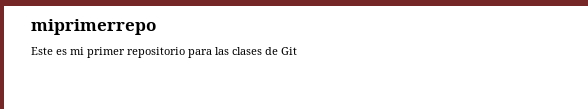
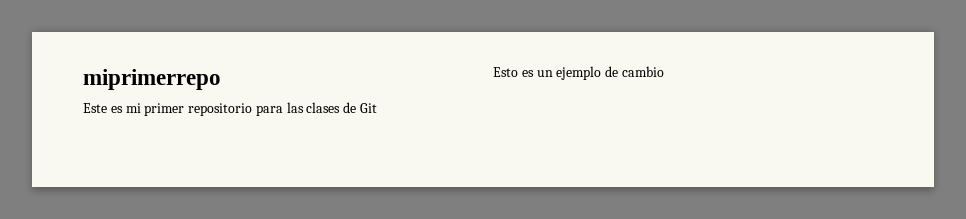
+ Esto es un ejemplo de cambio

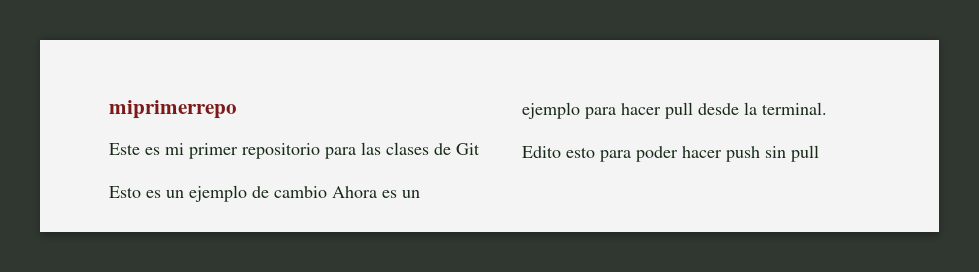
- Esto es un ejemplo de cambio
+ Esto es un ejemplo de cambio Ahora es un ejemplo para hacer pull desde la terminal.
+ Edito esto para poder hacer push sin pull

